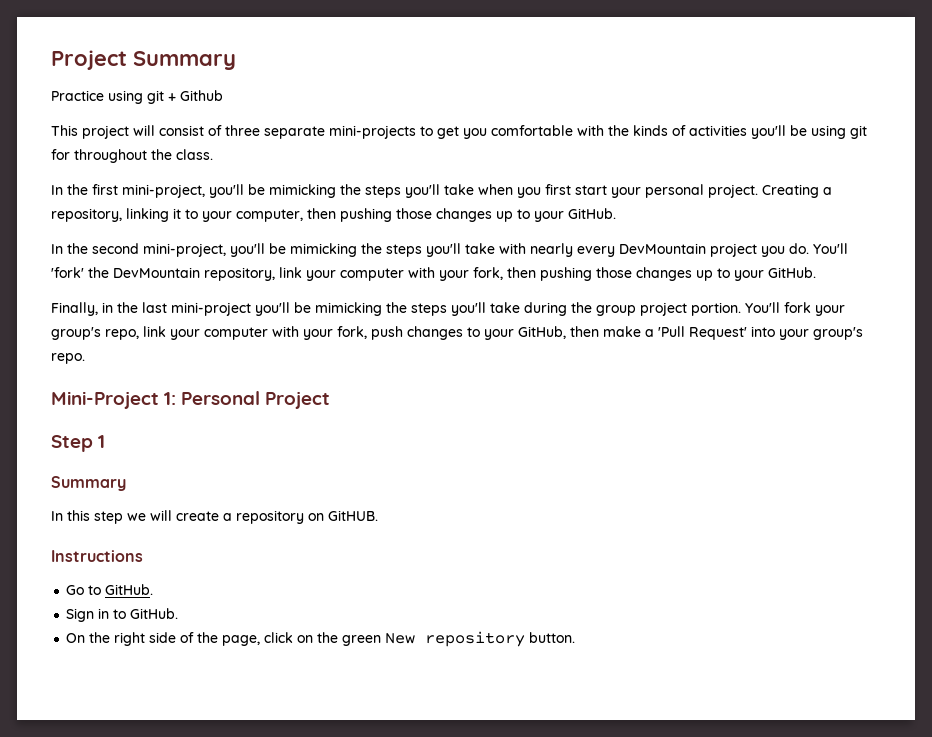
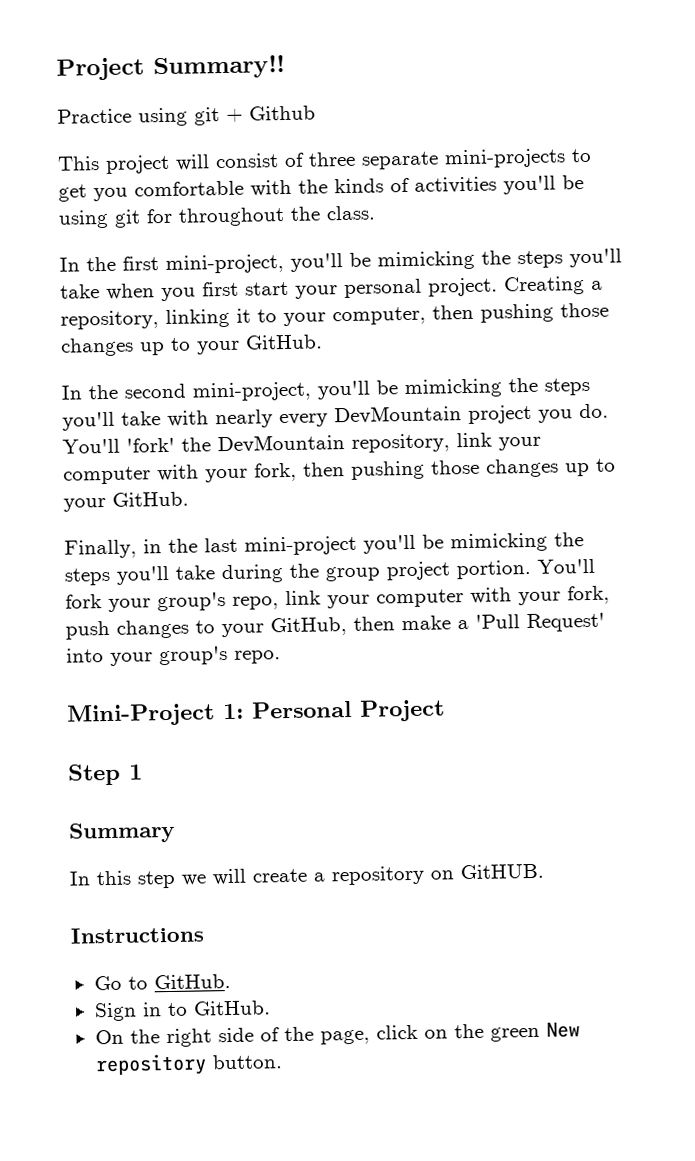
- Project Summary
+ Project Summary!!

